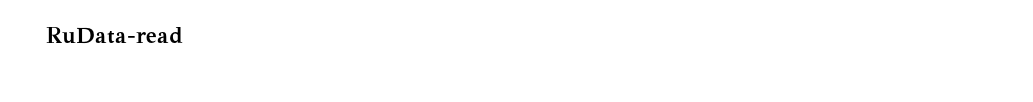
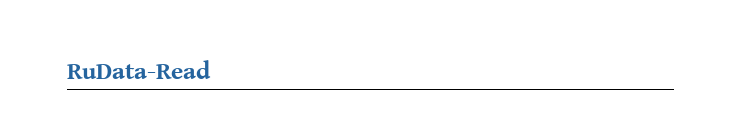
- RuData-read
+ RuData-Read

